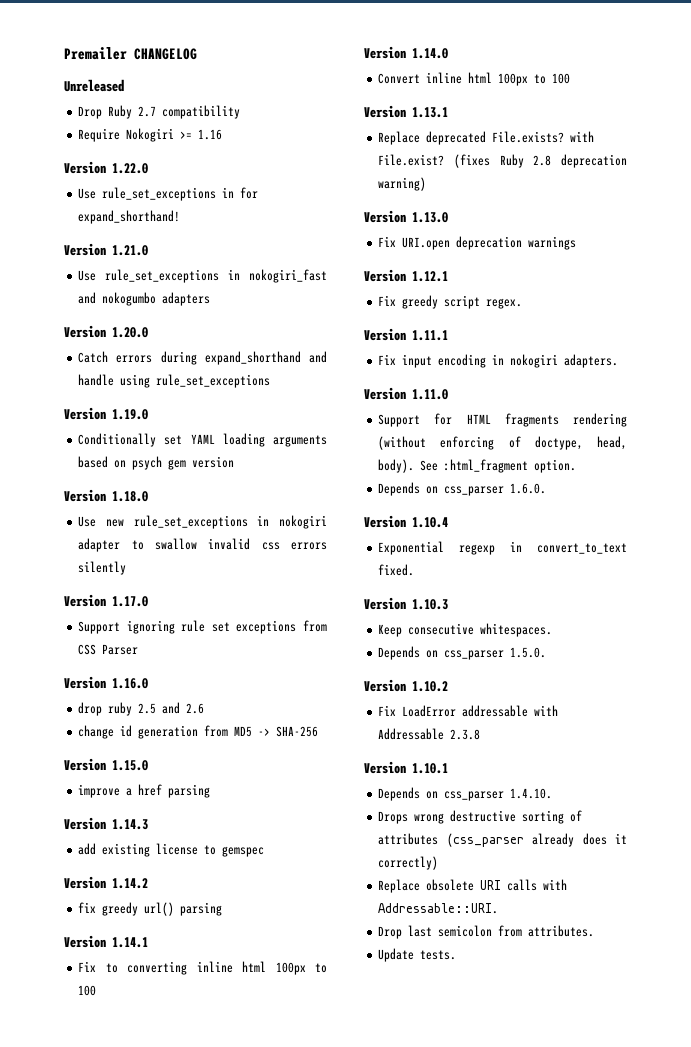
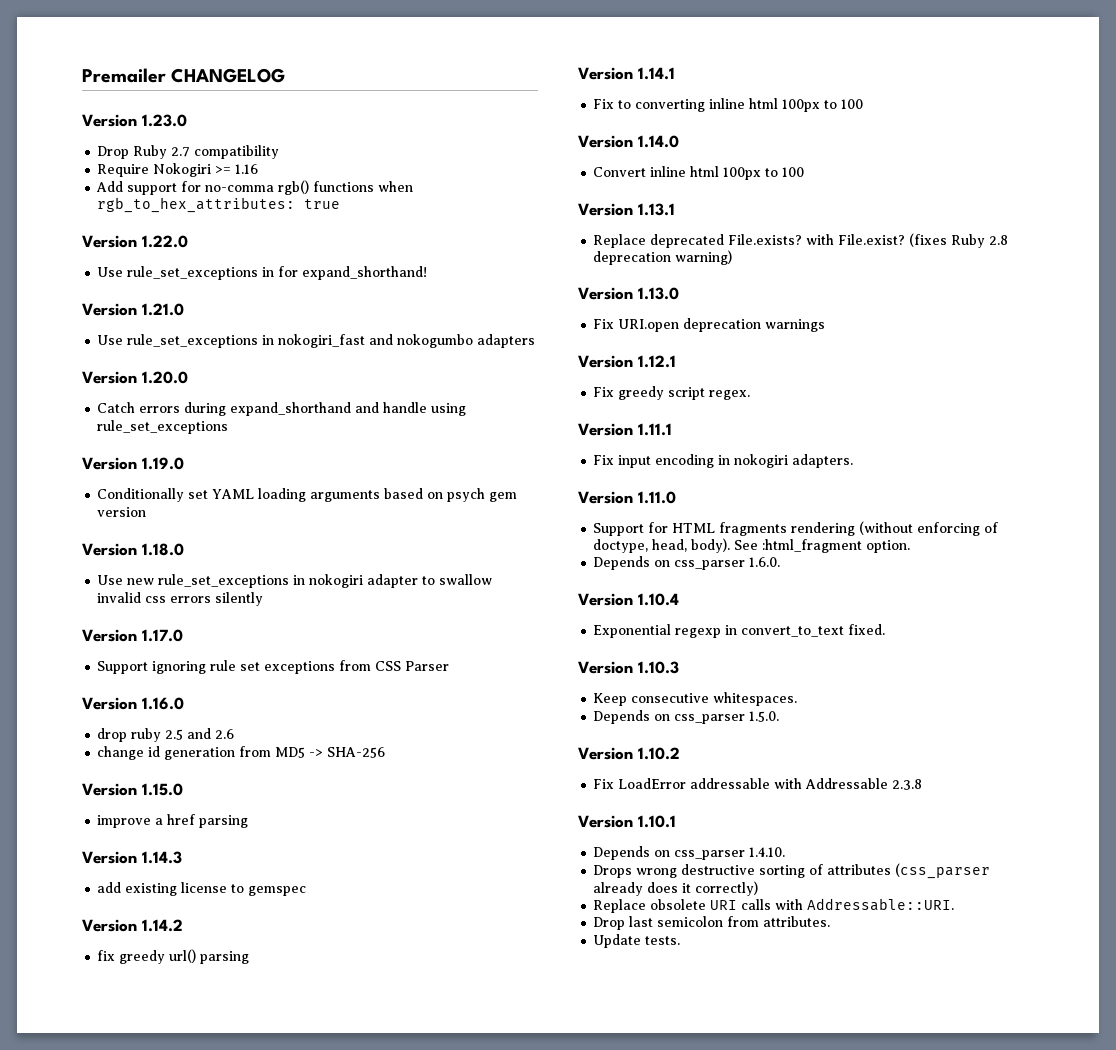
- Unreleased
+ Version 1.23.0
+ Add support for no-comma rgb() functions when rgb_to_hex_attributes: true

